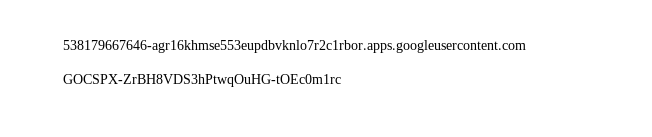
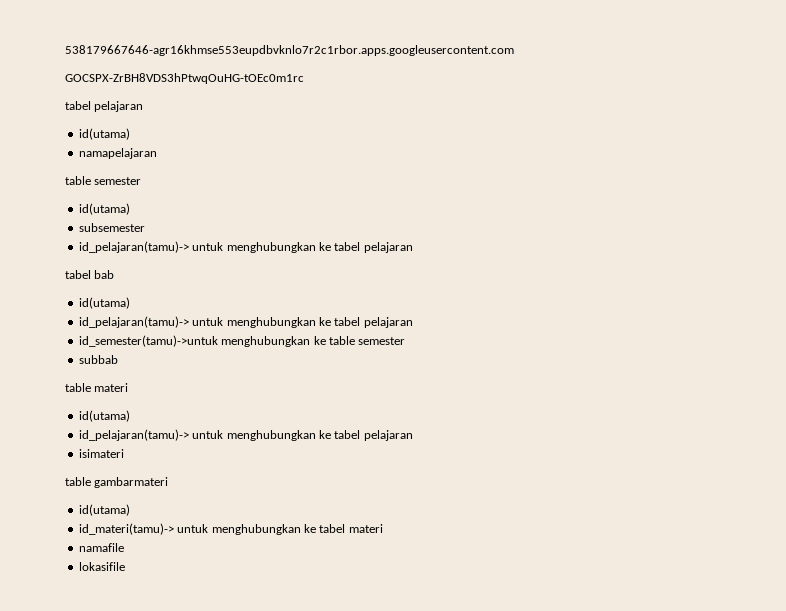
  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
+ tabel pelajaran
+ id(utama)
+ namapelajaran
+ table semester
+ id(utama)
+ subsemester
+ id_pelajaran(tamu)-> untuk menghubungkan ke tabel pelajaran
+ tabel bab
+ id(utama)
+ id_pelajaran(tamu)-> untuk menghubungkan ke tabel pelajaran
+ id_semester(tamu)->untuk menghubungkan ke table semester
+ subbab
+ table materi
+ id(utama)
+ id_pelajaran(tamu)-> untuk menghubungkan ke tabel pelajaran
+ isimateri
+ table gambarmateri
+ id(utama)
+ id_materi(tamu)-> untuk menghubungkan ke tabel materi
+ namafile
+ lokasifile

